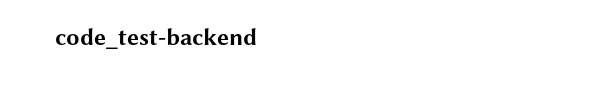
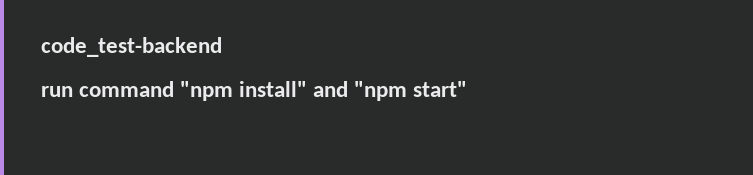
+ run command "npm install" and "npm start"

